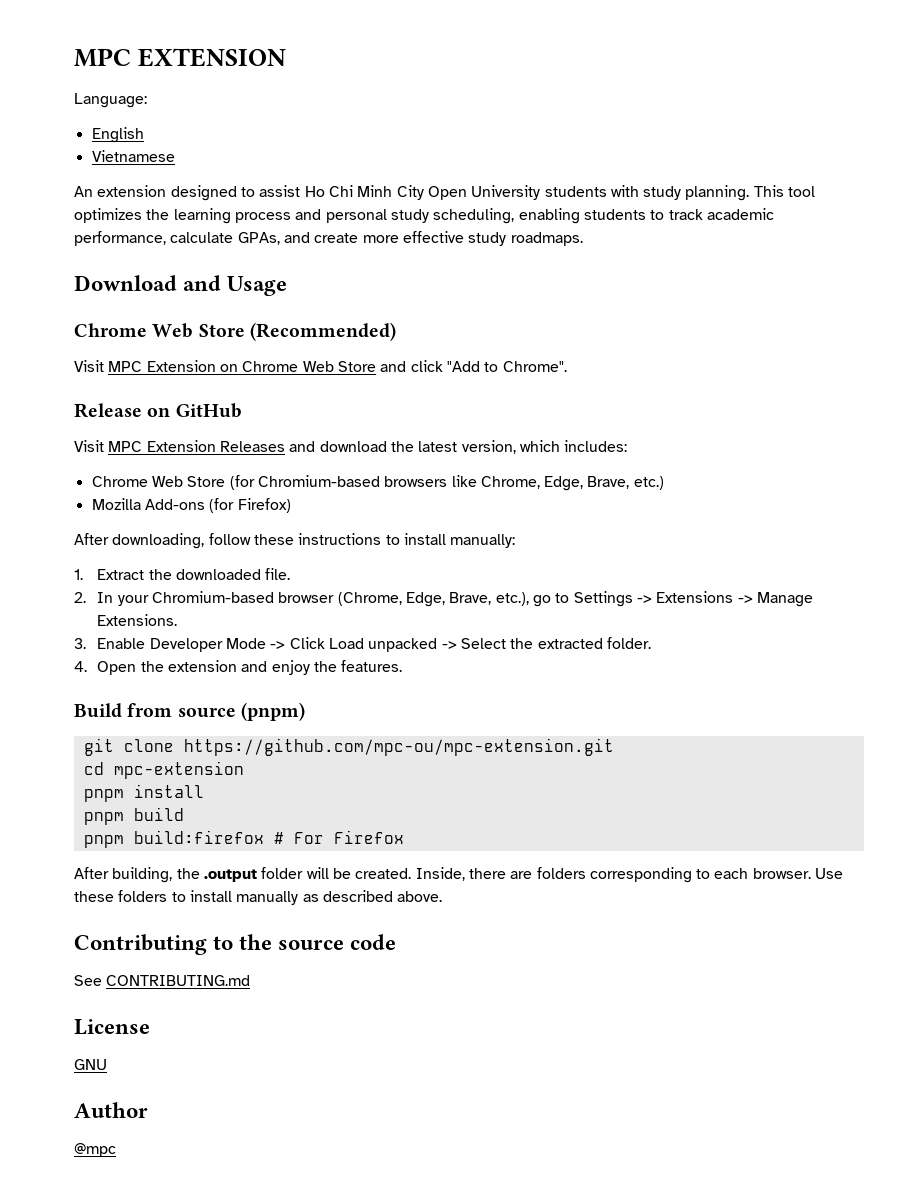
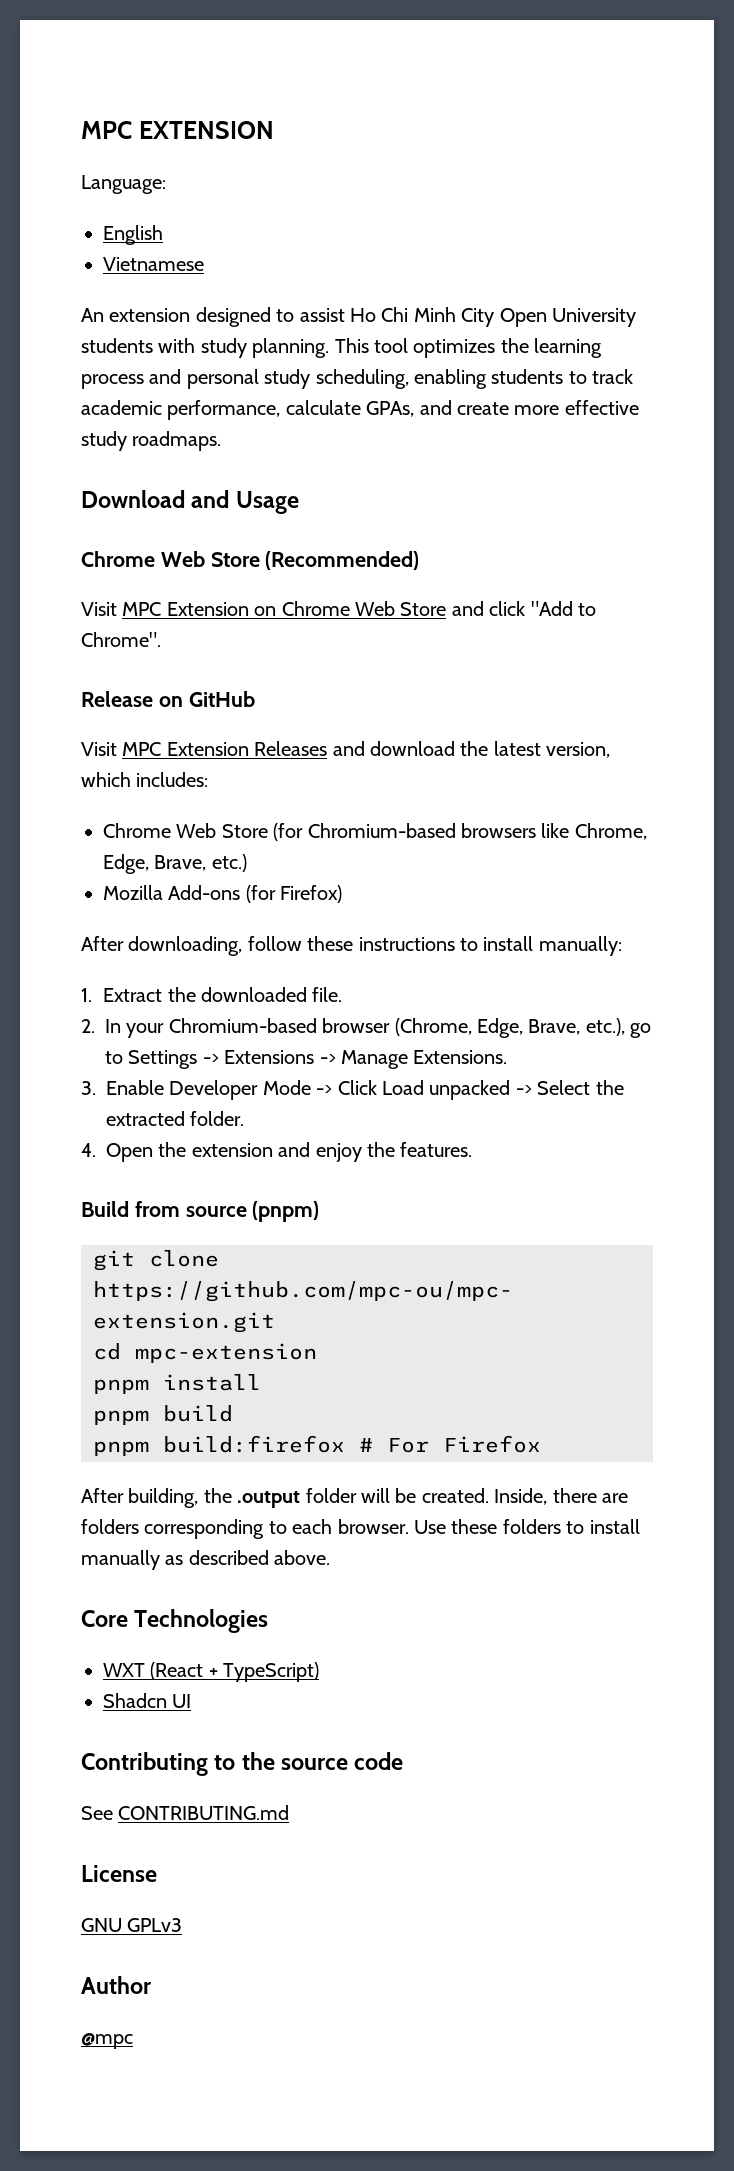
+ Core Technologies
+ WXT (React + TypeScript)
+ Shadcn UI
- GNU
+ GNU GPLv3

